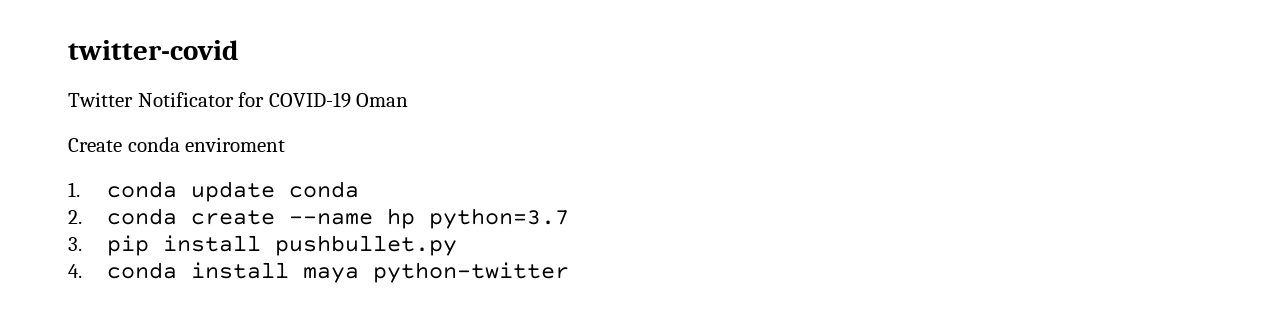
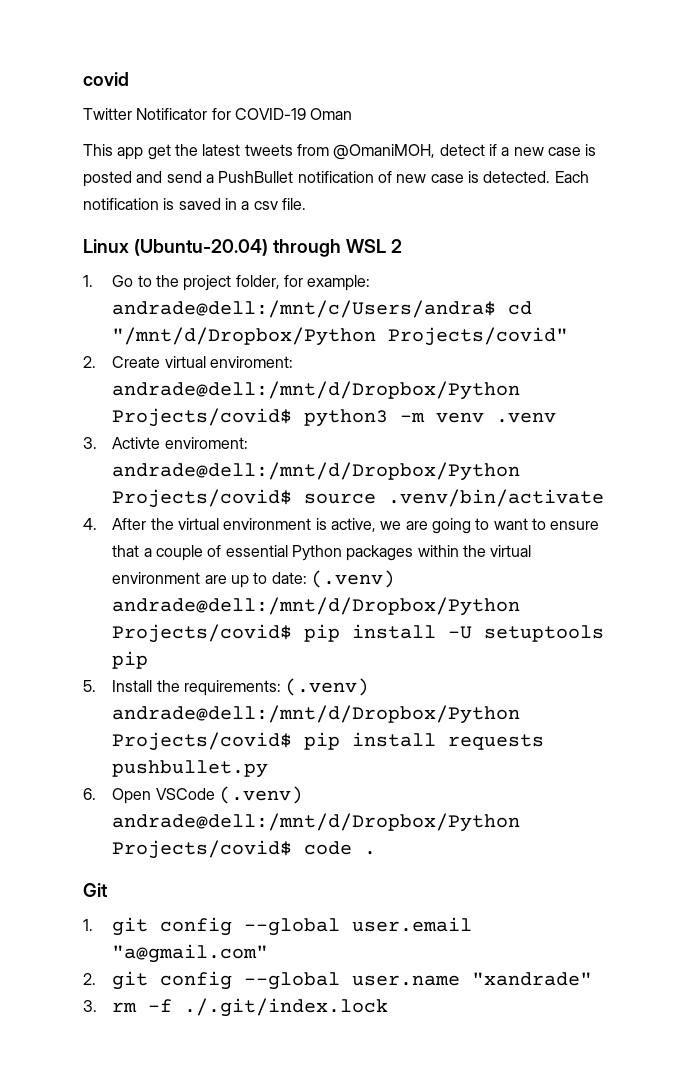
- twitter-covid
+ covid
- Create conda enviroment
- 1. conda update conda
- 2. conda create --name hp python=3.7
- 3. pip install pushbullet.py
- 4. conda install maya python-twitter
+ This app get the latest tweets from @OmaniMOH, detect if a new case is posted and send a PushBullet notification of new case is detected. Each notification is saved in a csv file.
+ Linux (Ubuntu-20.04) through WSL 2
+ 1. Go to the project folder, for example: andrade@dell:/mnt/c/Users/andra$ cd "/mnt/d/Dropbox/Python Projects/covid"
+ 2. Create virtual enviroment: andrade@dell:/mnt/d/Dropbox/Python Projects/covid$ python3 -m venv .venv
+ 3. Activte enviroment: andrade@dell:/mnt/d/Dropbox/Python Projects/covid$ source .venv/bin/activate
+ 4. After the virtual environment is active, we are going to want to ensure that a couple of essential Python packages within the virtual environment are up to date: (.venv) andrade@dell:/mnt/d/Dropbox/Python Projects/covid$ pip install -U setuptools pip
+ 5. Install the requirements: (.venv) andrade@dell:/mnt/d/Dropbox/Python Projects/covid$ pip install requests pushbullet.py
+ 6. Open VSCode (.venv) andrade@dell:/mnt/d/Dropbox/Python Projects/covid$ code .
+ Git
+ 1. git config --global user.email "a@gmail.com"
+ 2. git config --global user.name "xandrade"
+ 3. rm -f ./.git/index.lock

